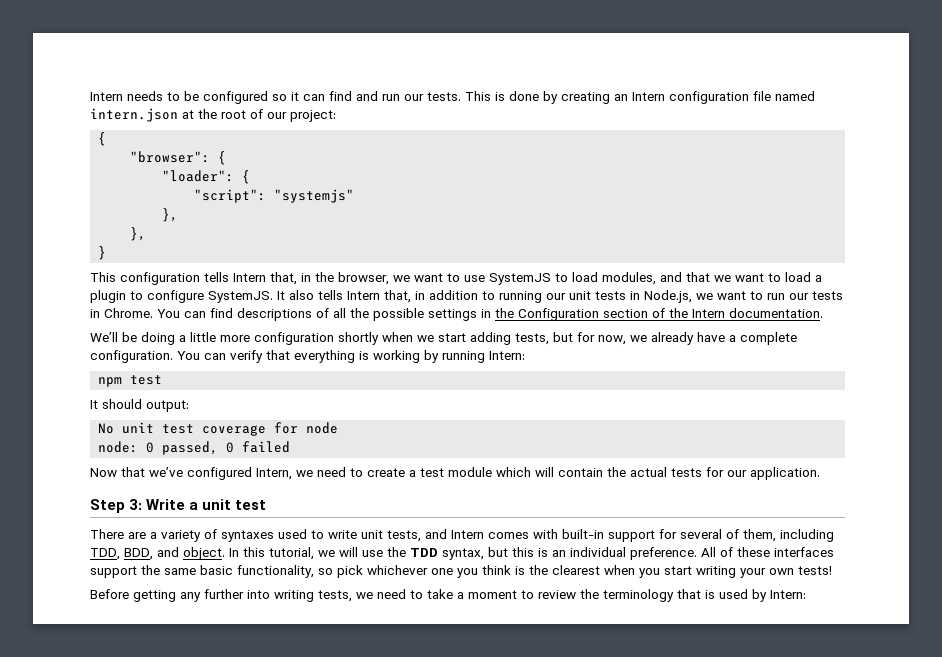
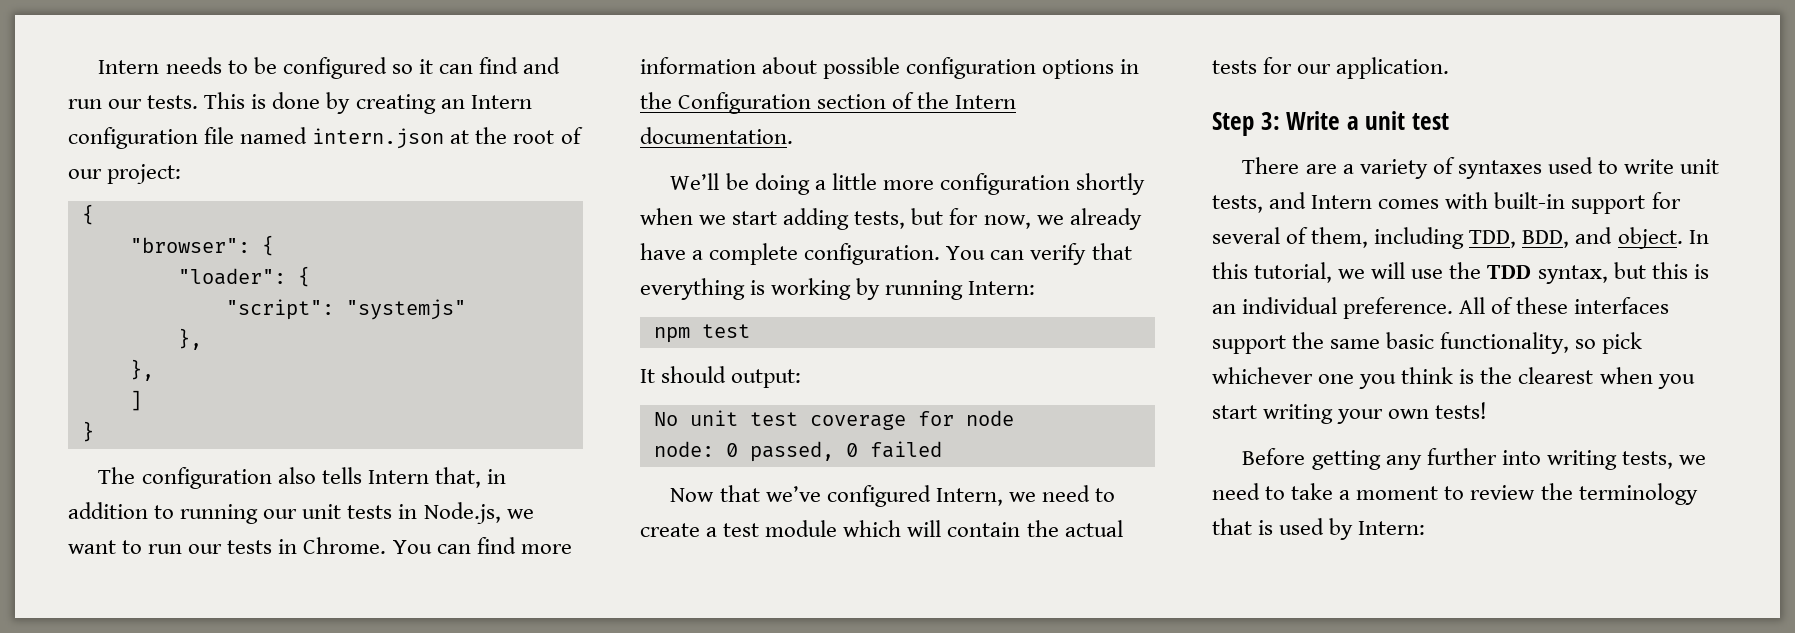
+ ]
- This configuration tells Intern that, in the browser, we want to use SystemJS to load modules, and that we want to load a plugin to configure SystemJS. It also tells Intern that, in addition to running our unit tests in Node.js, we want to run our tests in Chrome.
+ The configuration also tells Intern that, in addition to running our unit tests in Node.js, we want to run our tests in Chrome.
- You can find descriptions of all the possible settings in the Configuration section of the Intern documentation.
+ You can find more information about possible configuration options in the Configuration section of the Intern documentation.

